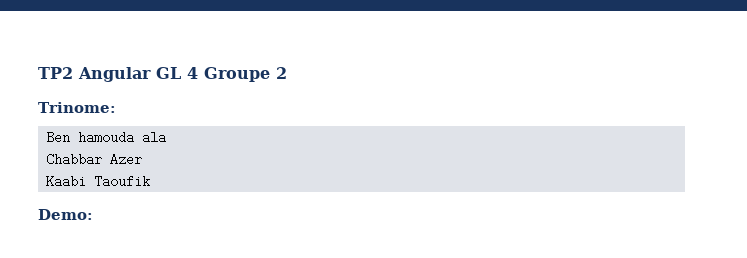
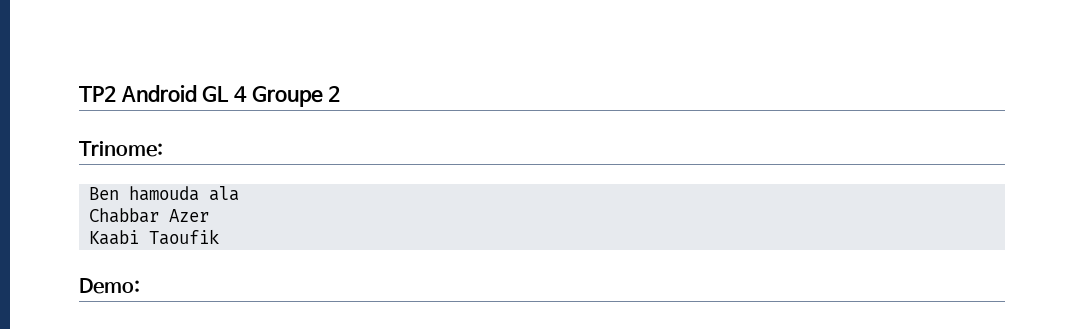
- TP2 Angular GL 4 Groupe 2
+ TP2 Android GL 4 Groupe 2

